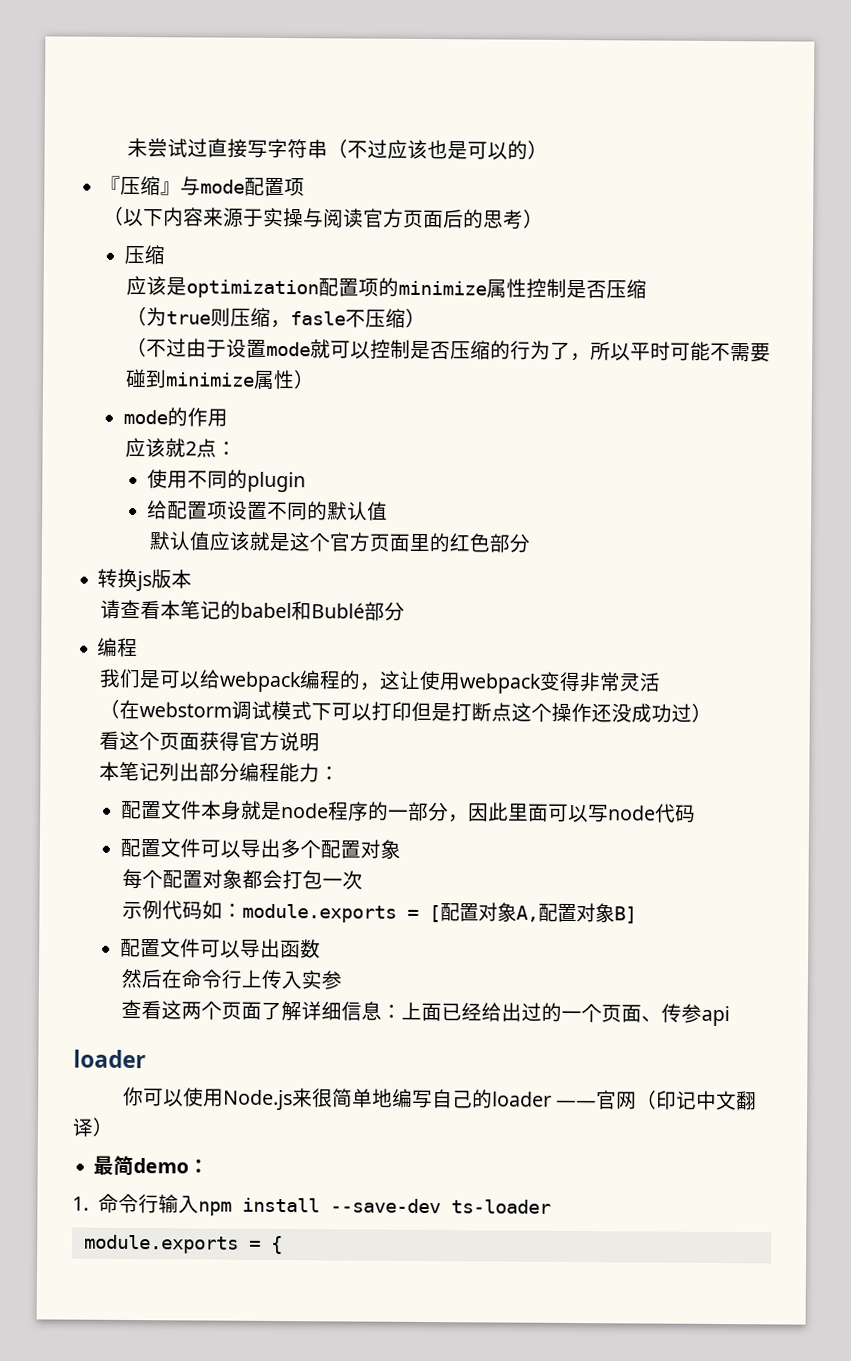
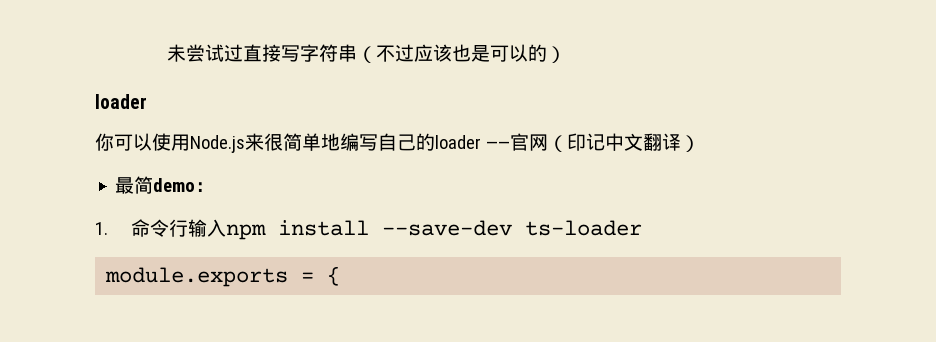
- 『压缩』与mode配置项
- （以下内容来源于实操与阅读官方页面后的思考）
- 压缩
- 应该是optimization配置项的minimize属性控制是否压缩
- （为true则压缩，fasle不压缩）
- （不过由于设置mode就可以控制是否压缩的行为了，所以平时可能不需要碰到minimize属性）
- mode的作用
- 应该就2点：
- 使用不同的plugin
- 给配置项设置不同的默认值
- 默认值应该就是这个官方页面里的红色部分
- 转换js版本
- 请查看本笔记的babel和Bublé部分
- 编程
- 我们是可以给webpack编程的，这让使用webpack变得非常灵活
- （在webstorm调试模式下可以打印但是打断点这个操作还没成功过）
- 看这个页面获得官方说明
- 本笔记列出部分编程能力：
- 配置文件本身就是node程序的一部分，因此里面可以写node代码
- 配置文件可以导出多个配置对象
- 每个配置对象都会打包一次
- 示例代码如：module.exports = [配置对象A,配置对象B]
- 配置文件可以导出函数
- 然后在命令行上传入实参
- 查看这两个页面了解详细信息：上面已经给出过的一个页面、传参api

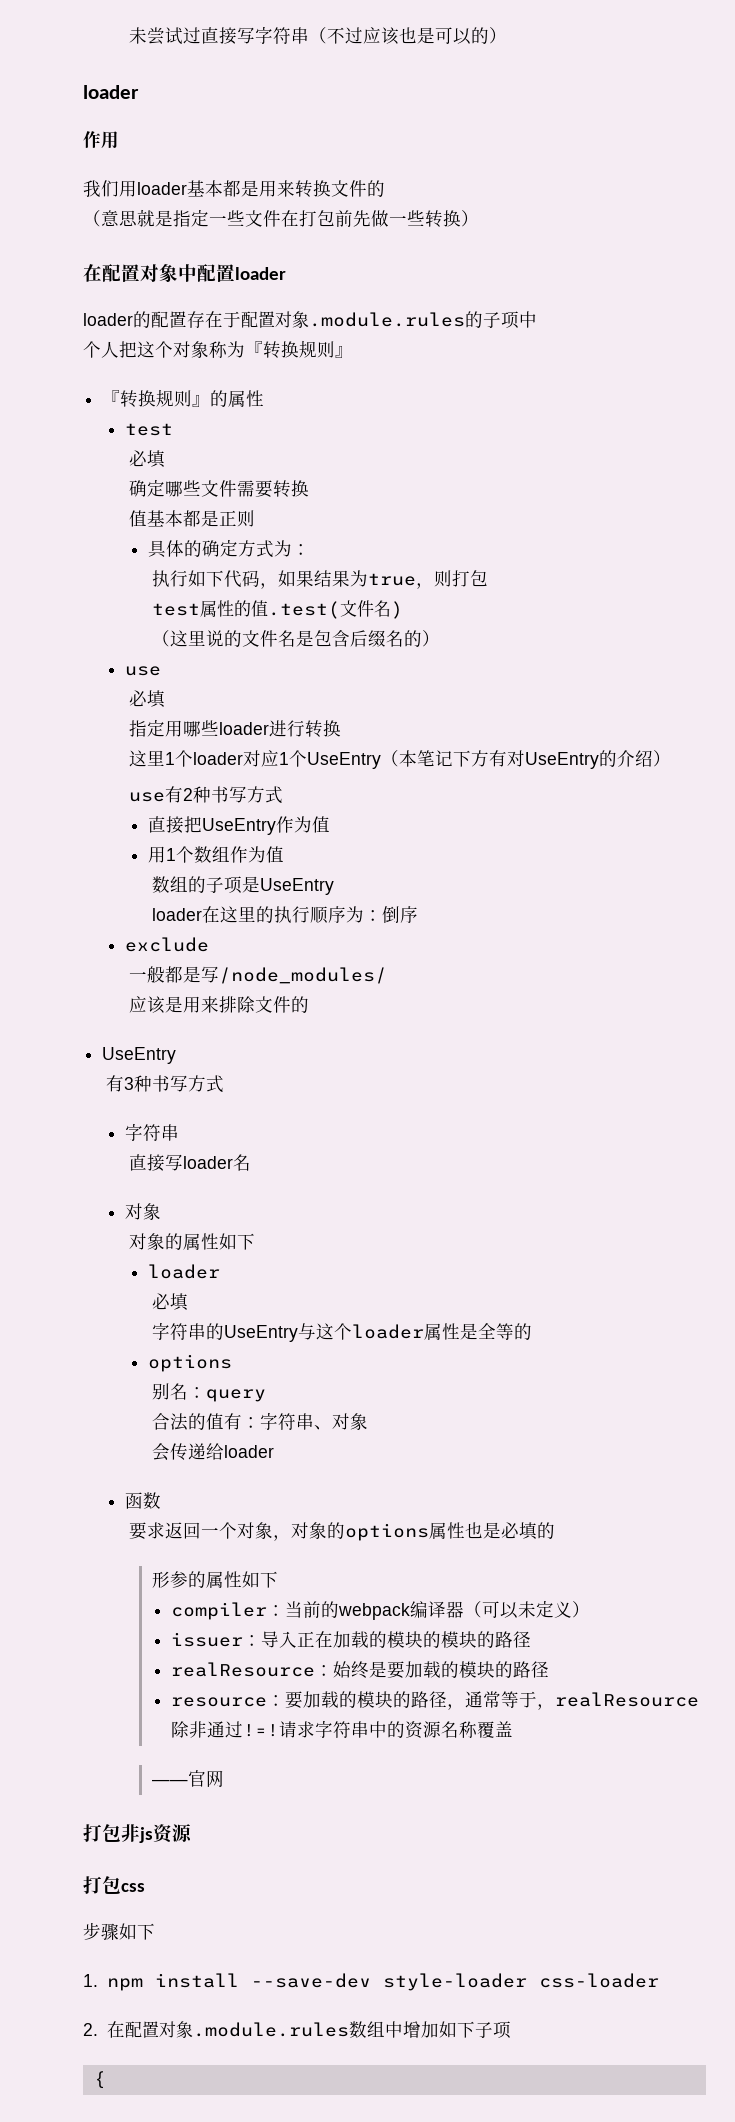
- 你可以使用Node.js来很简单地编写自己的loader ——官网（印记中文翻译）
- 最简demo：
+ 作用
+ 我们用loader基本都是用来转换文件的
+ （意思就是指定一些文件在打包前先做一些转换）
+ 在配置对象中配置loader
+ loader的配置存在于配置对象.module.rules的子项中
+ 个人把这个对象称为『转换规则』
+ 『转换规则』的属性
+ test
+ 必填
+ 确定哪些文件需要转换
+ 值基本都是正则
+ 具体的确定方式为：
+ 执行如下代码，如果结果为true，则打包
+ test属性的值.test(文件名)
+ （这里说的文件名是包含后缀名的）
+ use
+ 必填
+ 指定用哪些loader进行转换
+ 这里1个loader对应1个UseEntry（本笔记下方有对UseEntry的介绍）
+ use有2种书写方式
+ 直接把UseEntry作为值
+ 用1个数组作为值
+ 数组的子项是UseEntry
+ loader在这里的执行顺序为：倒序
+ exclude
+ 一般都是写/node_modules/
+ 应该是用来排除文件的
+ UseEntry
+ 有3种书写方式
+ 字符串
+ 直接写loader名
+ 对象
+ 对象的属性如下
+ loader
+ 必填
+ 字符串的UseEntry与这个loader属性是全等的
+ options
+ 别名：query
+ 合法的值有：字符串、对象
+ 会传递给loader
+ 函数
+ 要求返回一个对象，对象的options属性也是必填的
+ 形参的属性如下
+ compiler：当前的webpack编译器（可以未定义）
+ issuer：导入正在加载的模块的模块的路径
+ realResource：始终是要加载的模块的路径
+ resource：要加载的模块的路径，通常等于，realResource除非通过!=!请求字符串中的资源名称覆盖
+ ——官网
+ 打包非js资源
+ 打包css
+ 步骤如下
- 1.命令行输入npm install --save-dev ts-loader
- module.exports = {
+ 1. npm install --save-dev style-loader css-loader
+ 2.在配置对象.module.rules数组中增加如下子项
+ {

